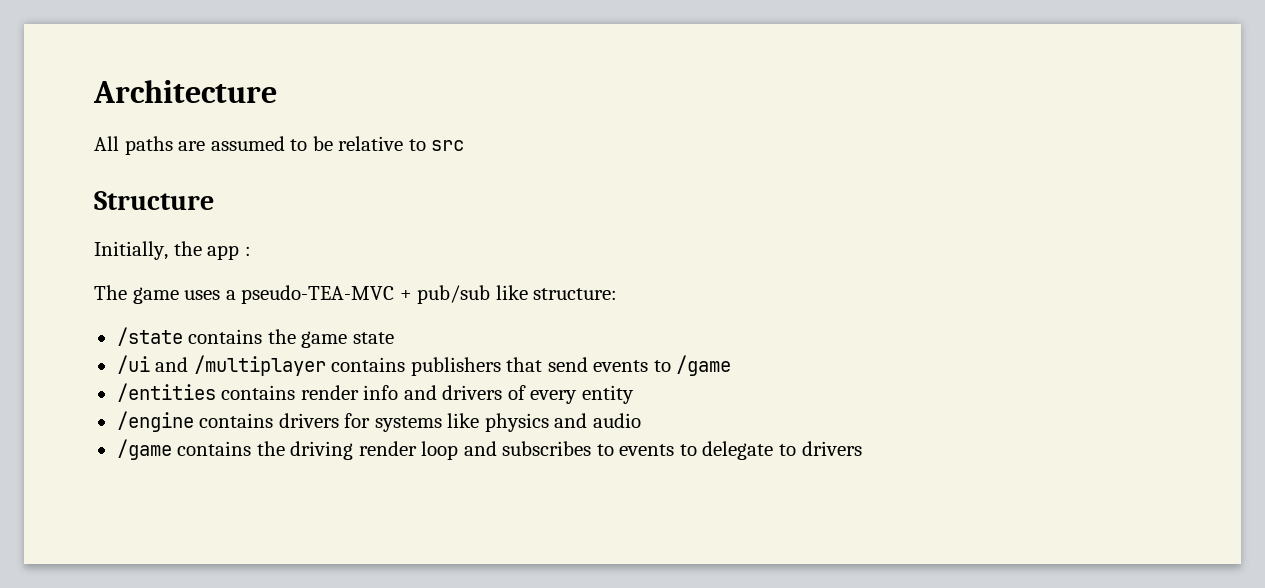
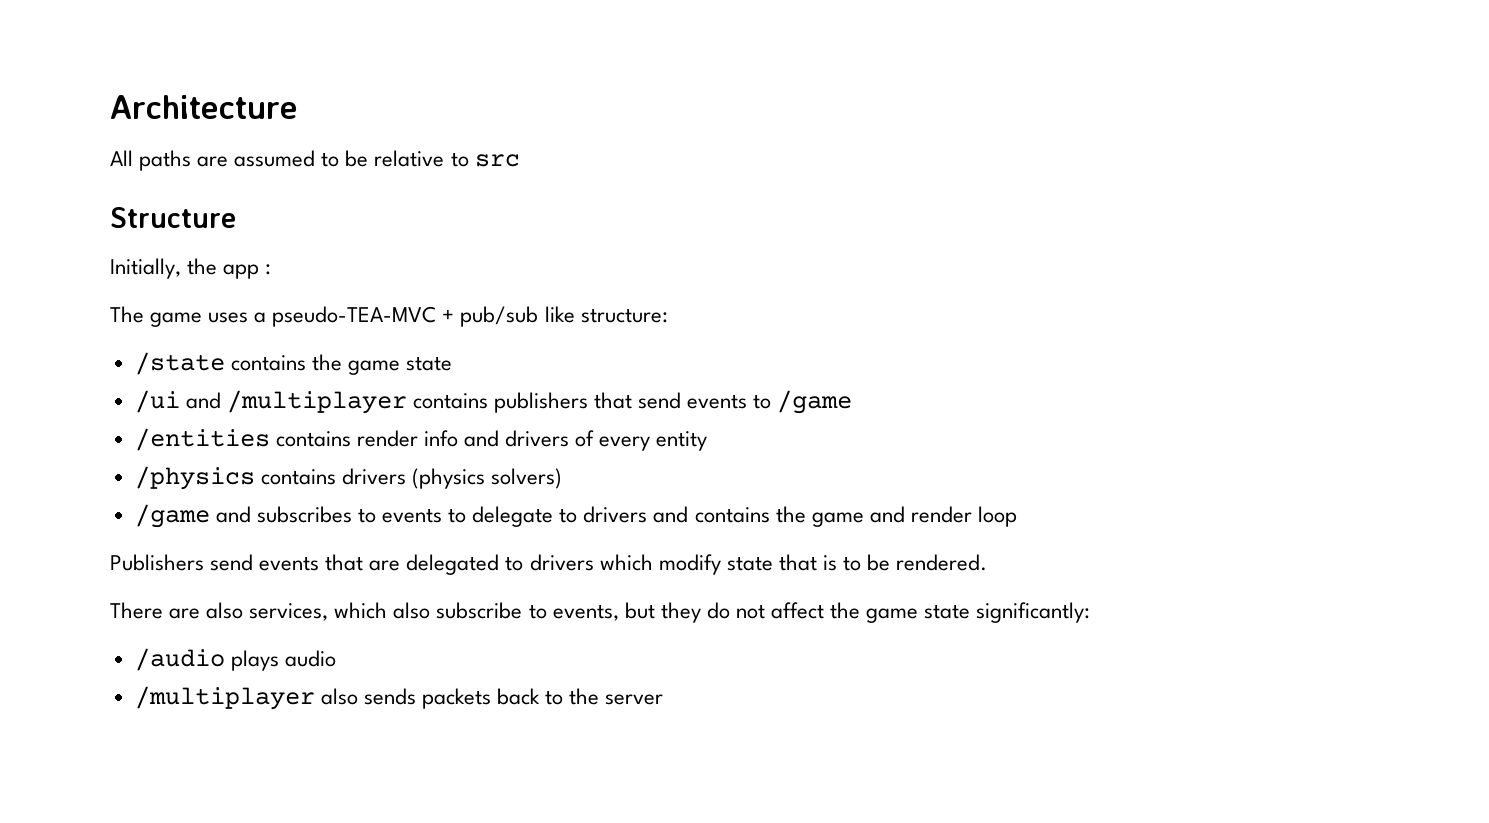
- /engine contains drivers for systems like physics and audio
- /game contains the driving render loop and subscribes to events to delegate to drivers
+ /physics contains drivers (physics solvers)
+ /game and subscribes to events to delegate to drivers and contains the game and render loop
+ Publishers send events that are delegated to drivers which modify state that is to be rendered.
+ There are also services, which also subscribe to events, but they do not affect the game state significantly:
+ /audio plays audio
+ /multiplayer also sends packets back to the server

